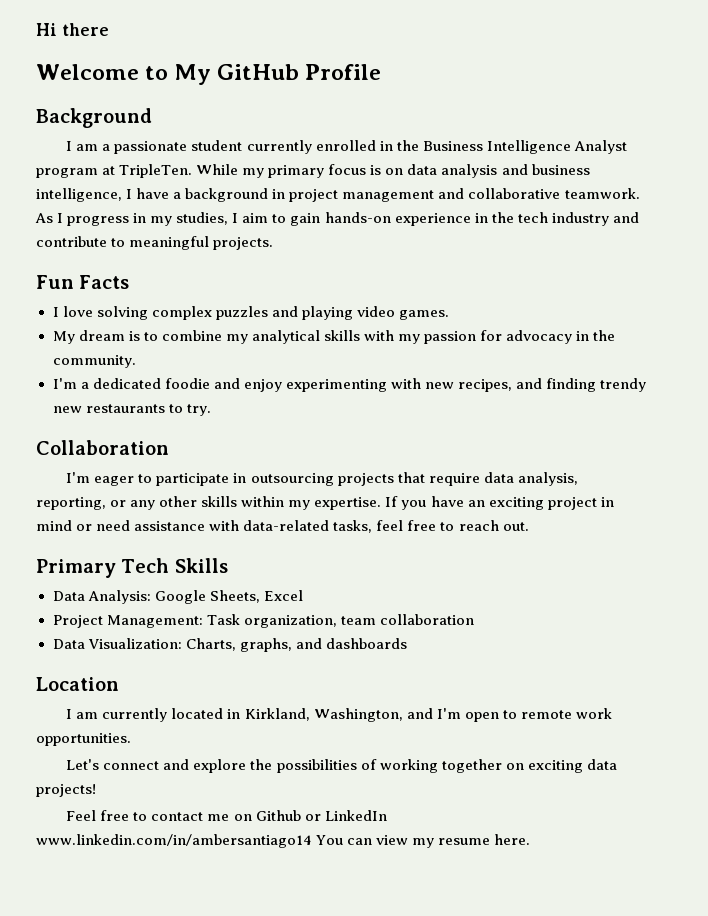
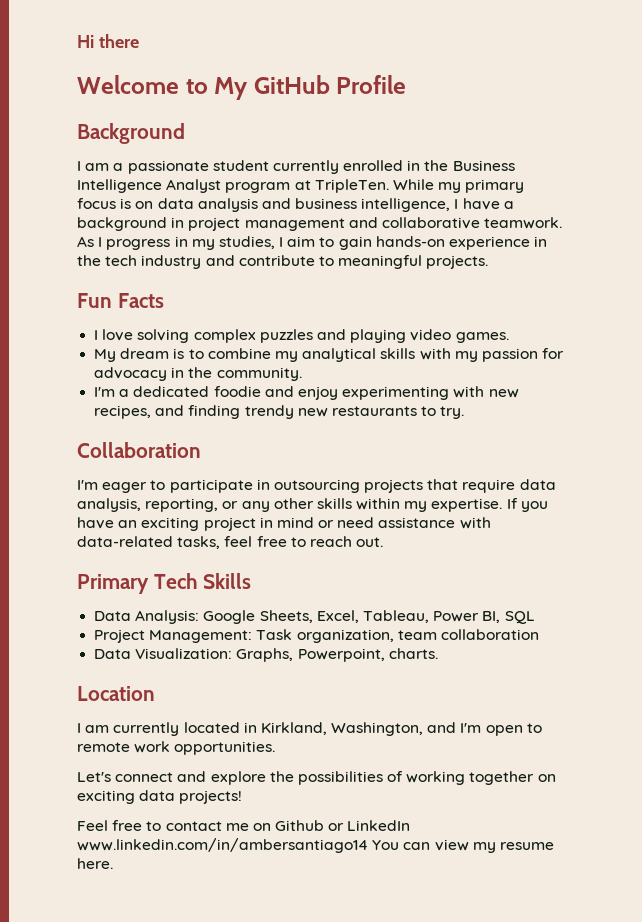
- Data Analysis: Google Sheets, Excel
+ Data Analysis: Google Sheets, Excel, Tableau, Power BI, SQL
- Data Visualization: Charts, graphs, and dashboards
+ Data Visualization: Graphs, Powerpoint, charts.

